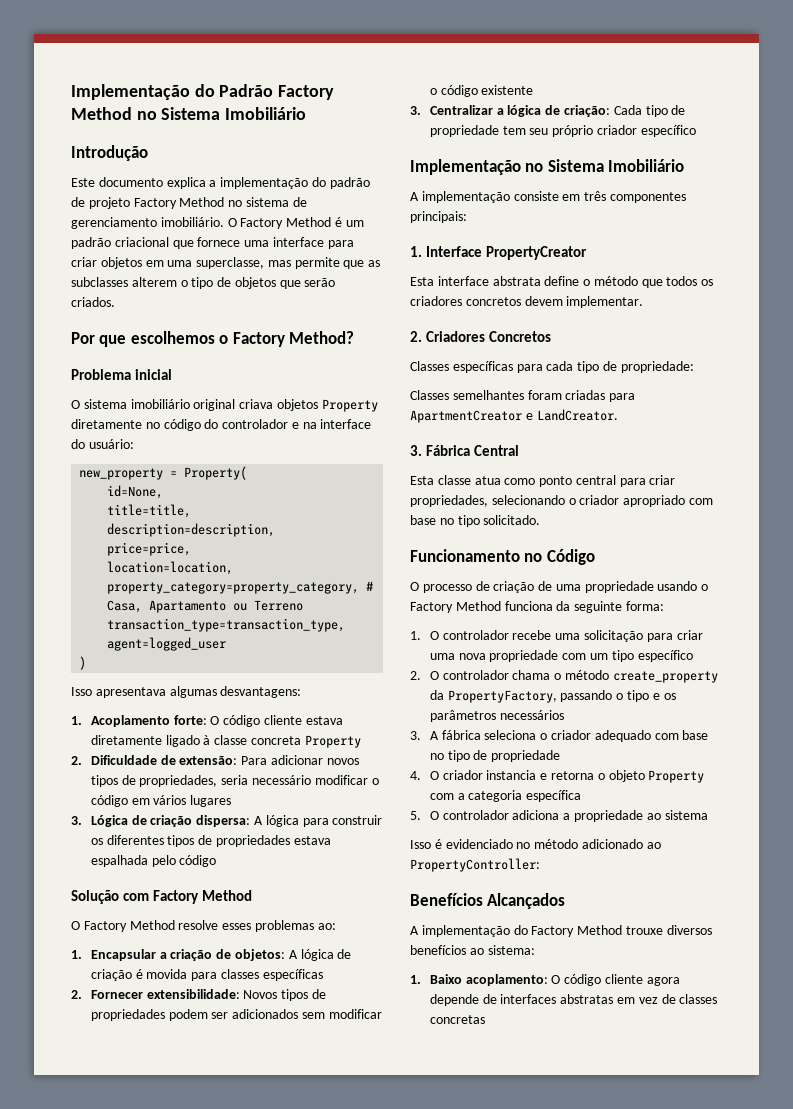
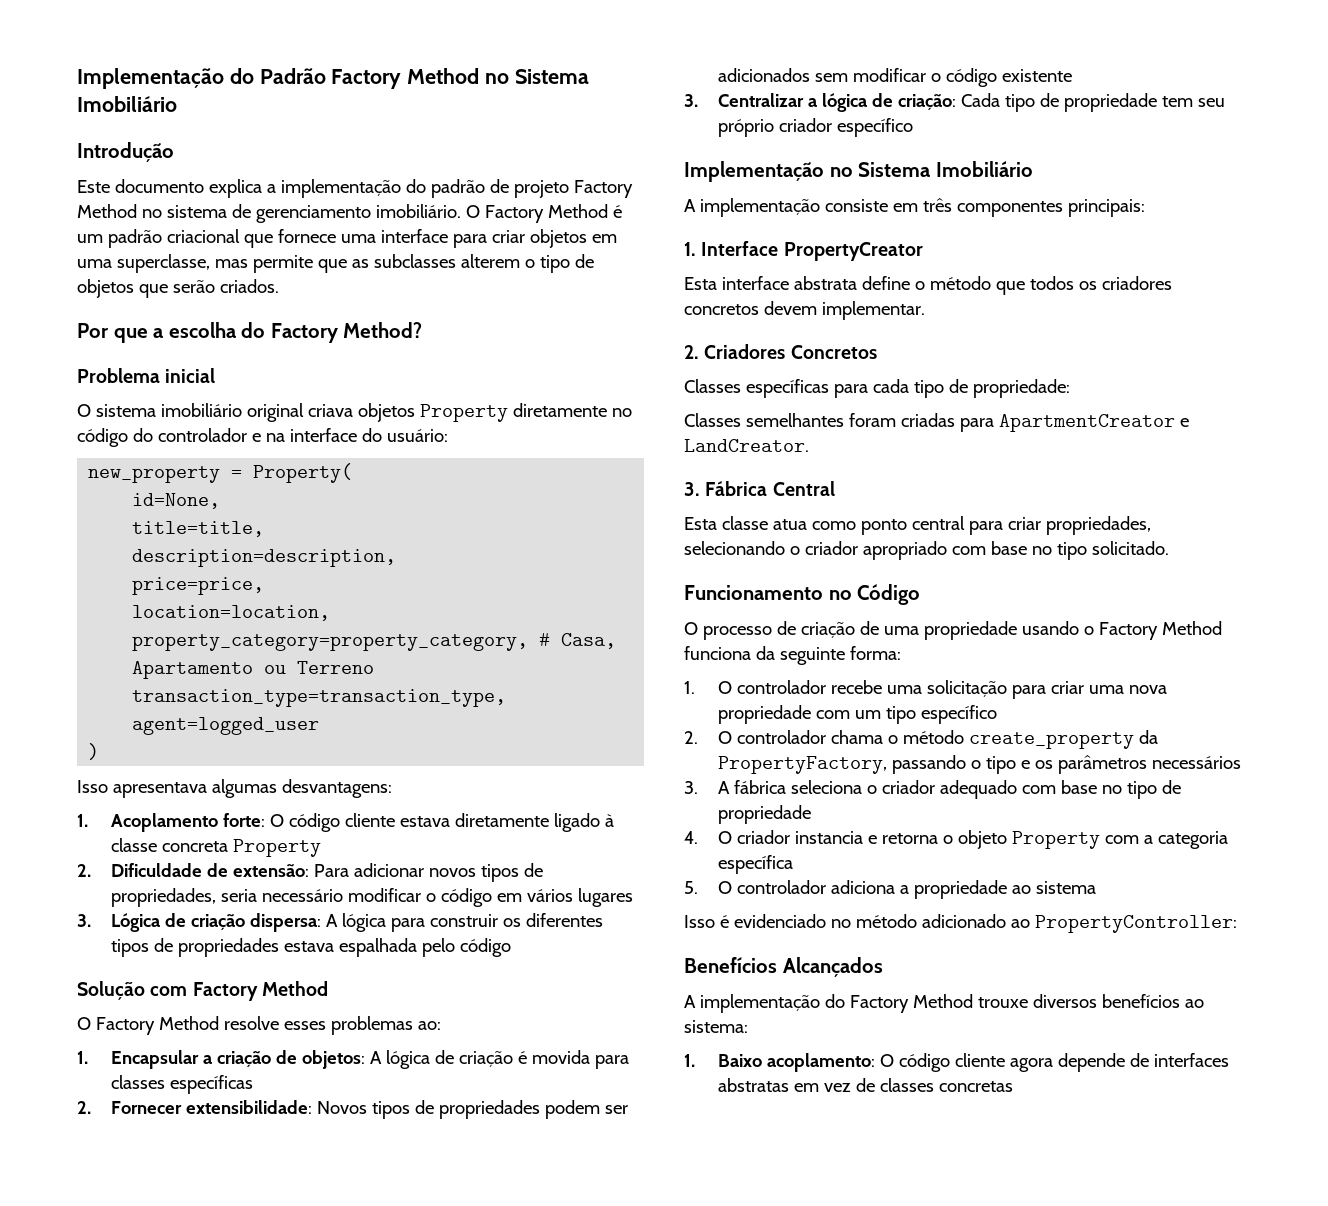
- Por que escolhemos o Factory Method?
+ Por que a escolha do Factory Method?

